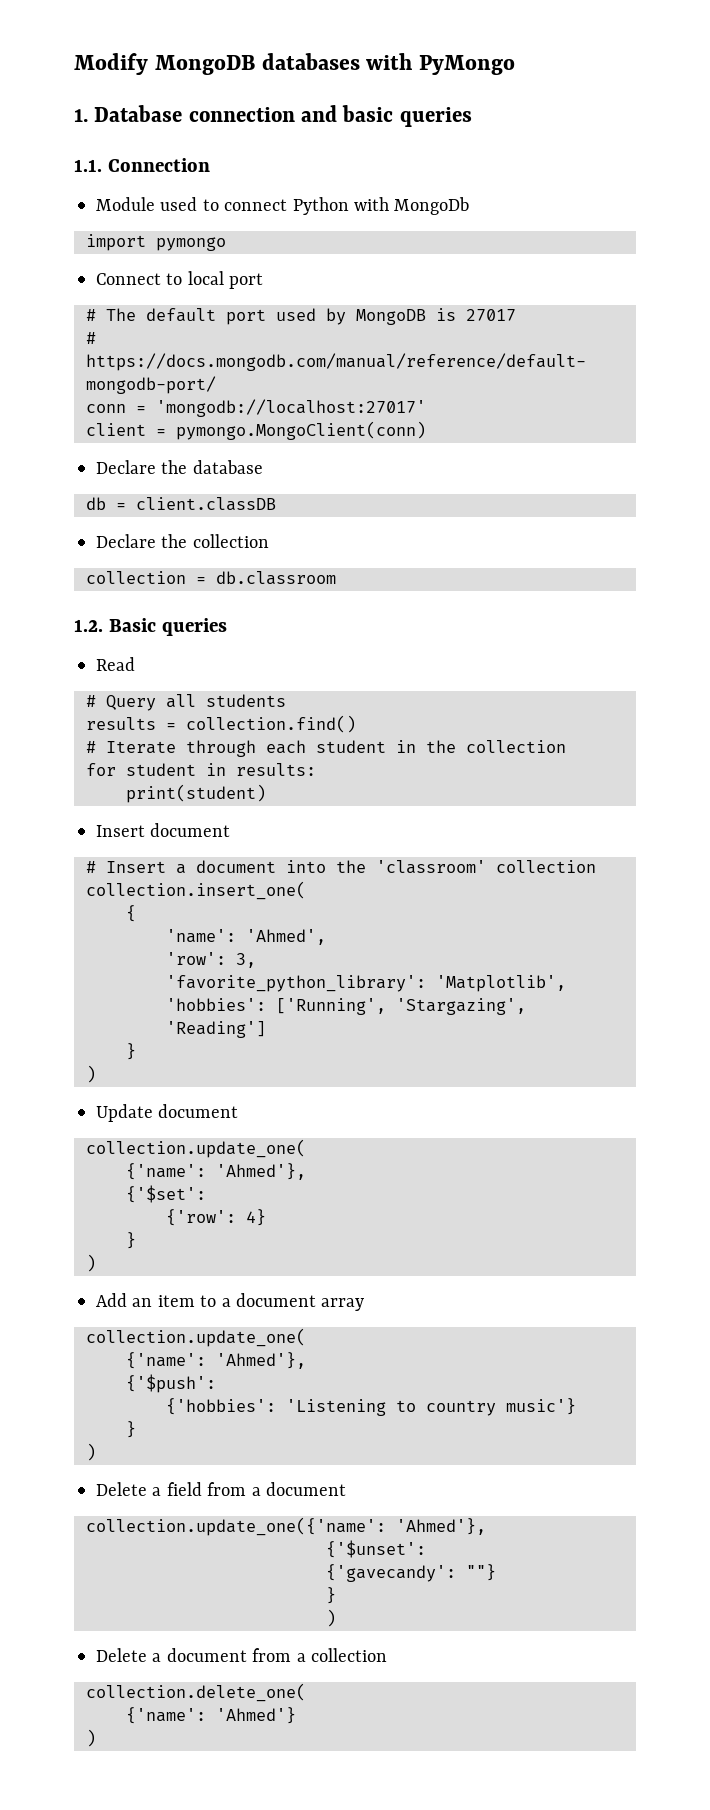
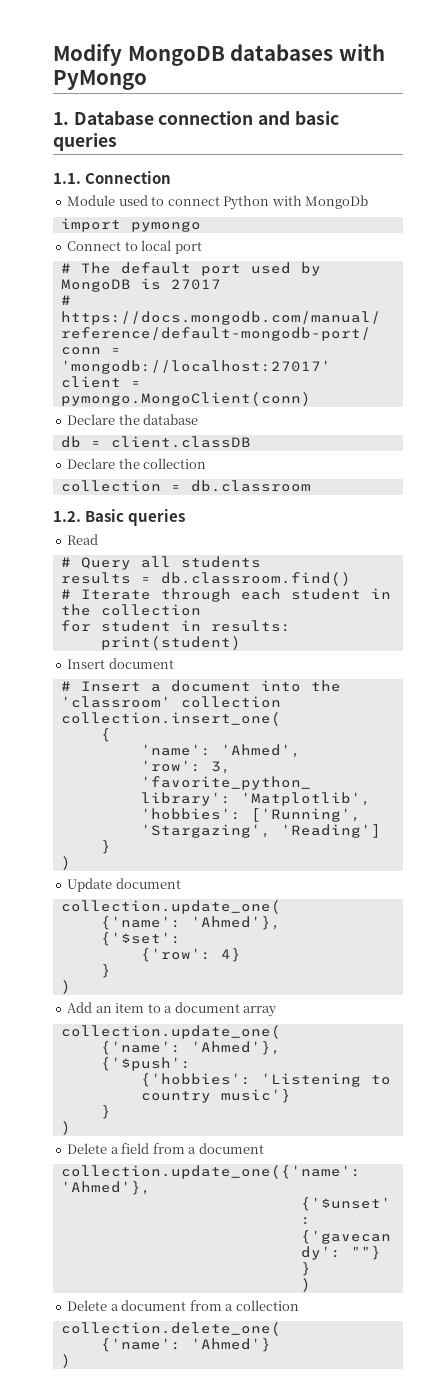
- results = collection.find()
+ results = db.classroom.find()

